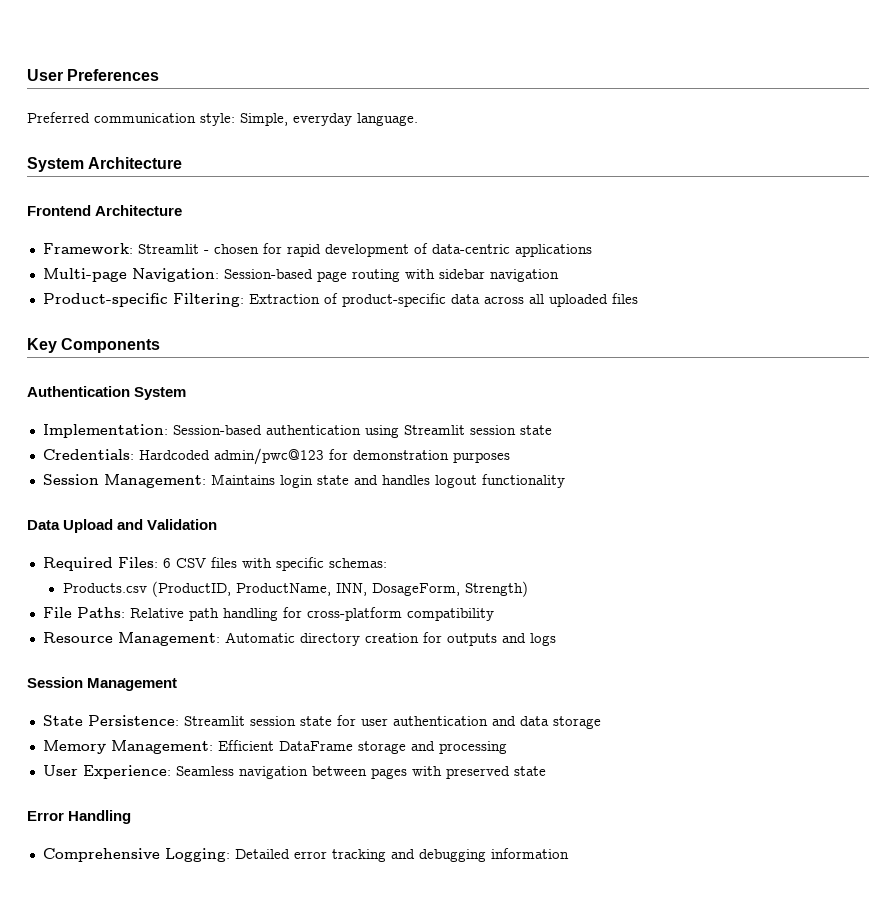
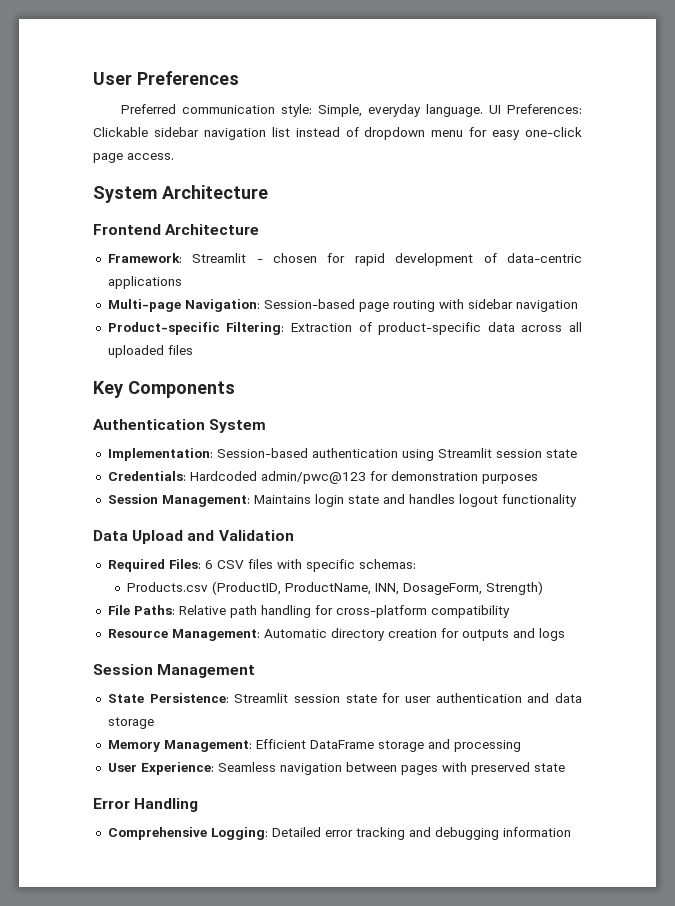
+ UI Preferences: Clickable sidebar navigation list instead of dropdown menu for easy one-click page access.

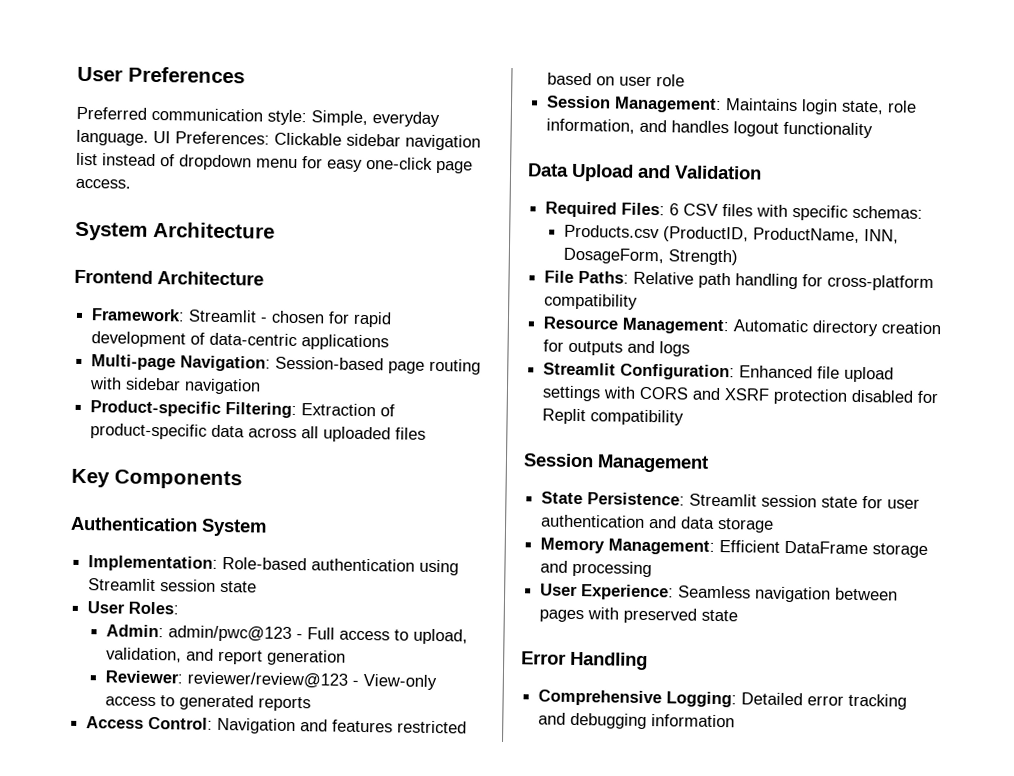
- Implementation: Session-based authentication using Streamlit session state
+ Implementation: Role-based authentication using Streamlit session state
- Credentials: Hardcoded admin/pwc@123 for demonstration purposes
+ User Roles:
+ Admin: admin/pwc@123 - Full access to upload, validation, and report generation
+ Reviewer: reviewer/review@123 - View-only access to generated reports
+ Access Control: Navigation and features restricted based on user role
- Session Management: Maintains login state and handles logout functionality
+ Session Management: Maintains login state, role information, and handles logout functionality
+ Streamlit Configuration: Enhanced file upload settings with CORS and XSRF protection disabled for Replit compatibility

